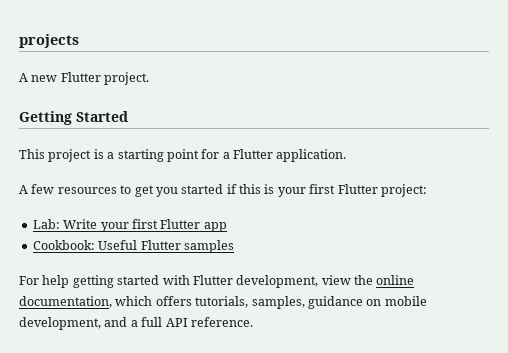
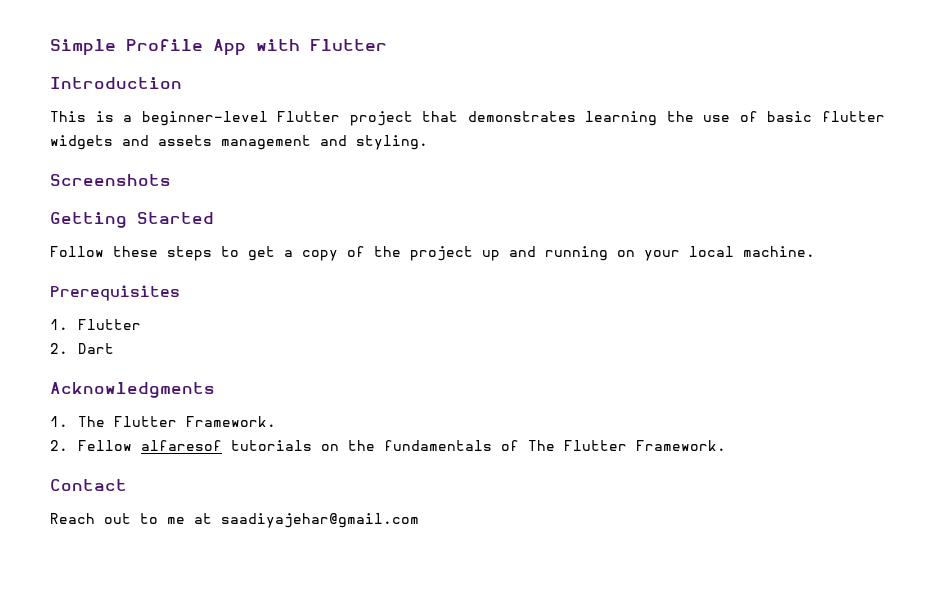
- projects
- A new Flutter project.
+ Simple Profile App with Flutter
+ Introduction
+ This is a beginner-level Flutter project that demonstrates learning the use of basic flutter widgets and assets management and styling.
+ Screenshots
  Getting Started
- This project is a starting point for a Flutter application.
- A few resources to get you started if this is your first Flutter project:
- Lab: Write your first Flutter app
- Cookbook: Useful Flutter samples
- For help getting started with Flutter development, view the online documentation, which offers tutorials, samples, guidance on mobile development, and a full API reference.
+ Follow these steps to get a copy of the project up and running on your local machine.
+ Prerequisites
+ 1. Flutter
+ 2. Dart
+ Acknowledgments
+ 1. The Flutter Framework.
+ 2. Fellow alfaresof tutorials on the fundamentals of The Flutter Framework.
+ Contact
+ Reach out to me at saadiyajehar@gmail.com

